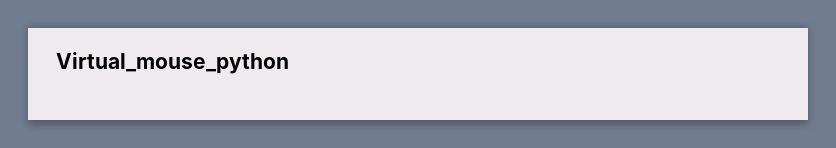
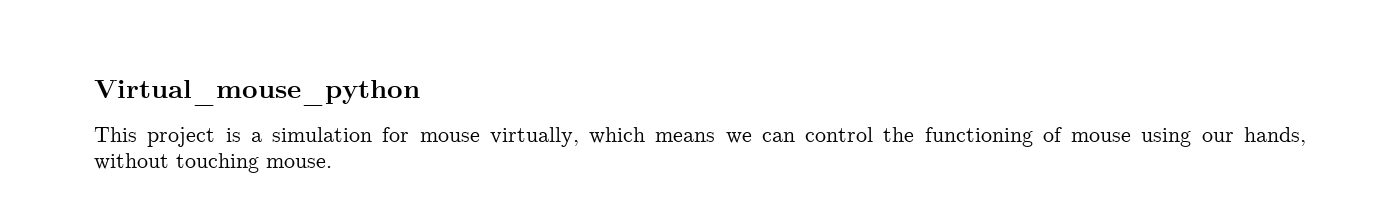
+ This project is a simulation for mouse virtually, which means we can control the functioning of mouse using our hands, without touching mouse.

